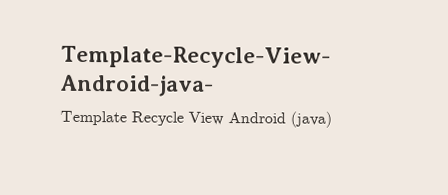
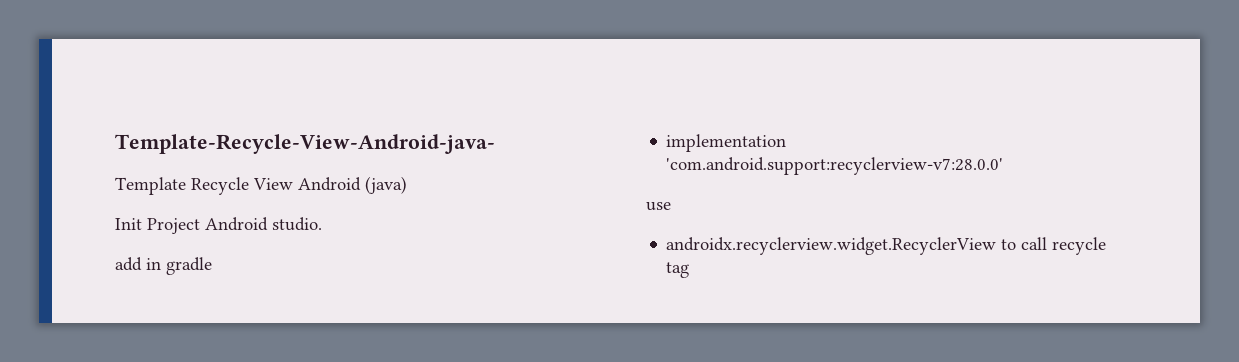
+ Init Project Android studio.
+ add in gradle
+ implementation 'com.android.support:recyclerview-v7:28.0.0'
+ use
+ androidx.recyclerview.widget.RecyclerView to call recycle tag

